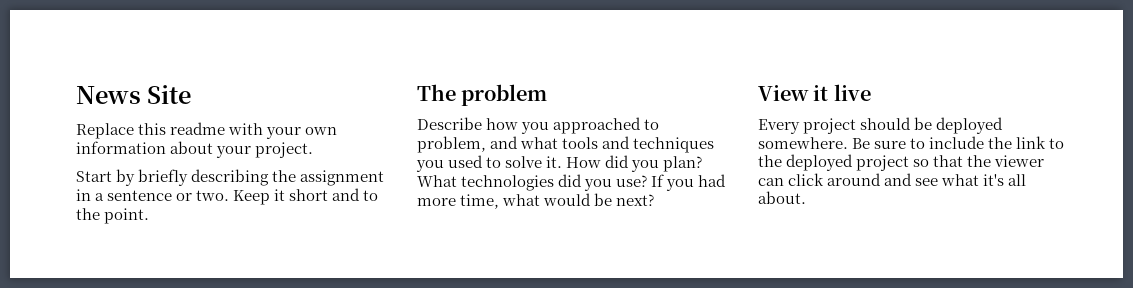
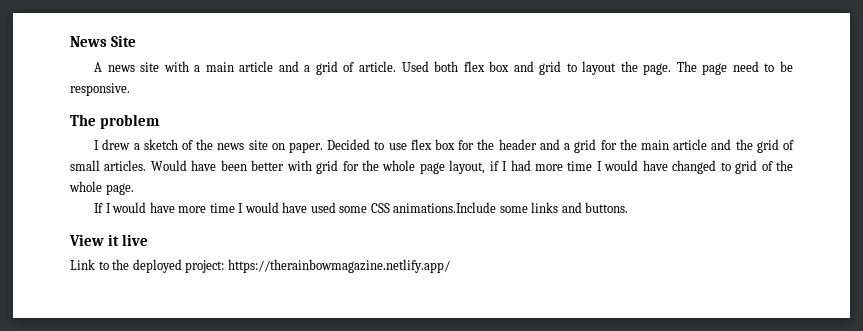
- Replace this readme with your own information about your project.
- Start by briefly describing the assignment in a sentence or two. Keep it short and to the point.
+ A news site with a main article and a grid of article. Used both flex box and grid to layout the page. The page need to be responsive.
  The problem
- Describe how you approached to problem, and what tools and techniques you used to solve it. How did you plan? What technologies did you use? If you had more time, what would be next?
+ I drew a sketch of the news site on paper. Decided to use flex box for the header and a grid for the main article and the grid of small articles. Would have been better with grid for the whole page layout, if I had more time I would have changed to grid of the whole page.
+ If I would have more time I would have used some CSS animations.Include some links and buttons.
  View it live
- Every project should be deployed somewhere. Be sure to include the link to the deployed project so that the viewer can click around and see what it's all about.
+ Link to the deployed project: https://therainbowmagazine.netlify.app/

